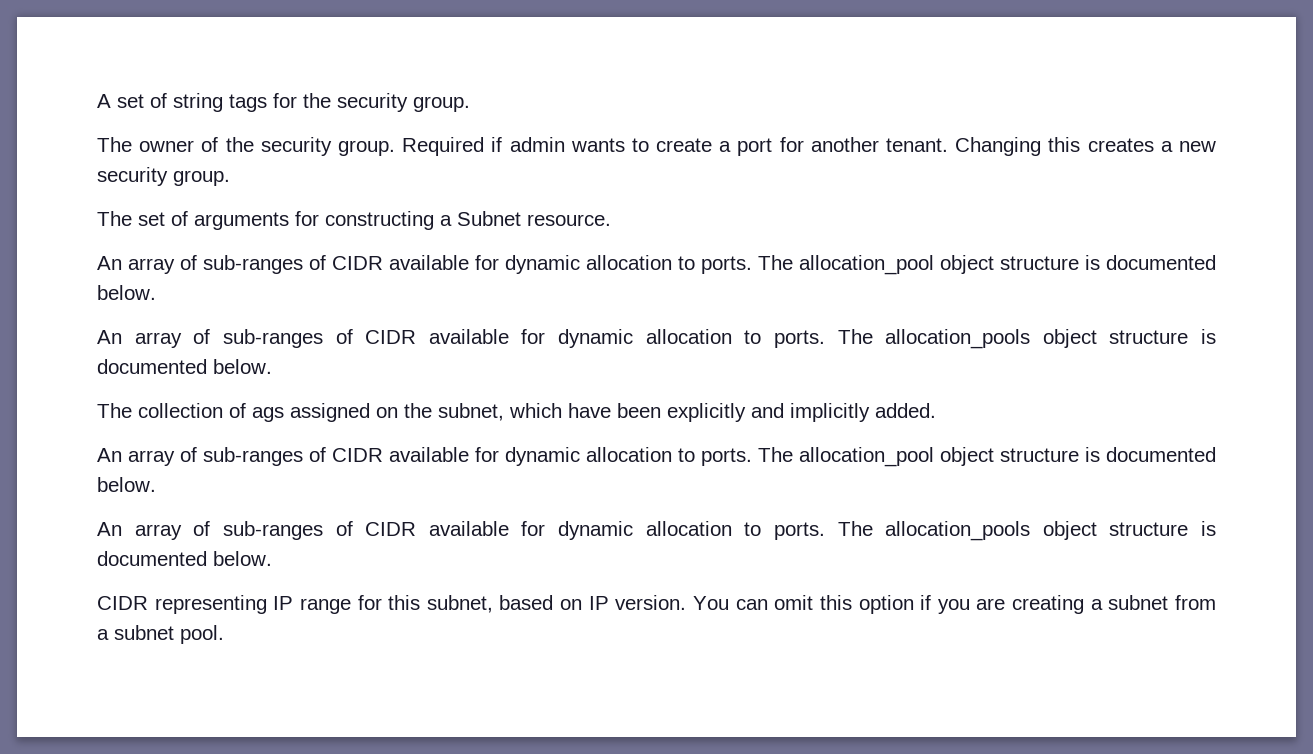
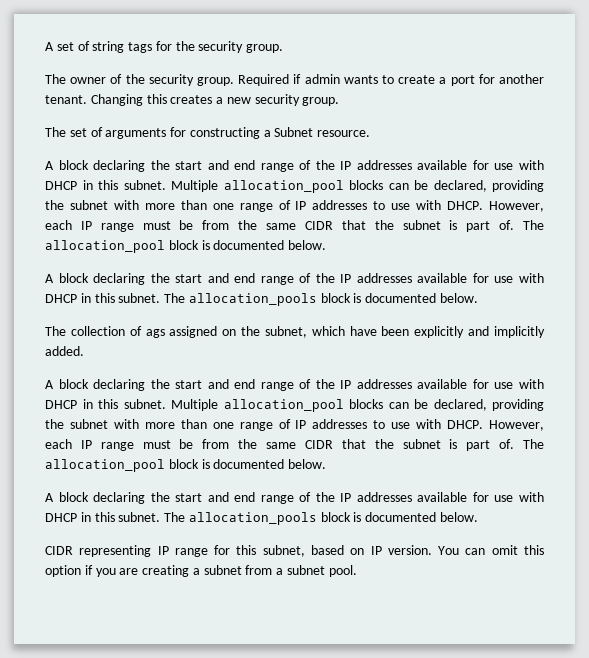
  The set of arguments for constructing a Subnet resource.
- An array of sub-ranges of CIDR available for dynamic allocation to ports. The allocation_pool object structure is documented below.
- An array of sub-ranges of CIDR available for dynamic allocation to ports. The allocation_pools object structure is documented below.
+ A block declaring the start and end range of the IP addresses available for use with DHCP in this subnet. Multiple allocation_pool blocks can be declared, providing the subnet with more than one range of IP addresses to use with DHCP. However, each IP range must be from the same CIDR that the subnet is part of. The allocation_pool block is documented below.
+ A block declaring the start and end range of the IP addresses available for use with DHCP in this subnet. The allocation_pools block is documented below.
  The collection of ags assigned on the subnet, which have been explicitly and implicitly added.
- An array of sub-ranges of CIDR available for dynamic allocation to ports. The allocation_pool object structure is documented below.
- An array of sub-ranges of CIDR available for dynamic allocation to ports. The allocation_pools object structure is documented below.
+ A block declaring the start and end range of the IP addresses available for use with DHCP in this subnet. Multiple allocation_pool blocks can be declared, providing the subnet with more than one range of IP addresses to use with DHCP. However, each IP range must be from the same CIDR that the subnet is part of. The allocation_pool block is documented below.
+ A block declaring the start and end range of the IP addresses available for use with DHCP in this subnet. The allocation_pools block is documented below.

